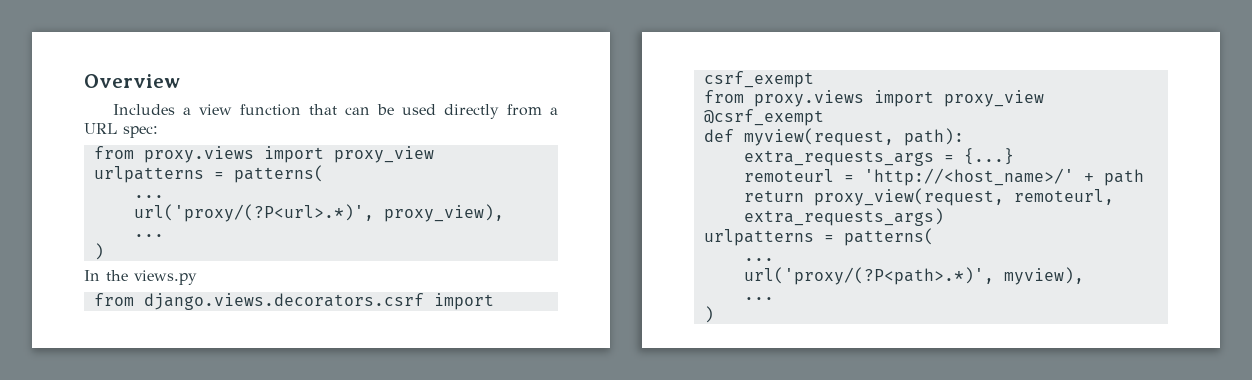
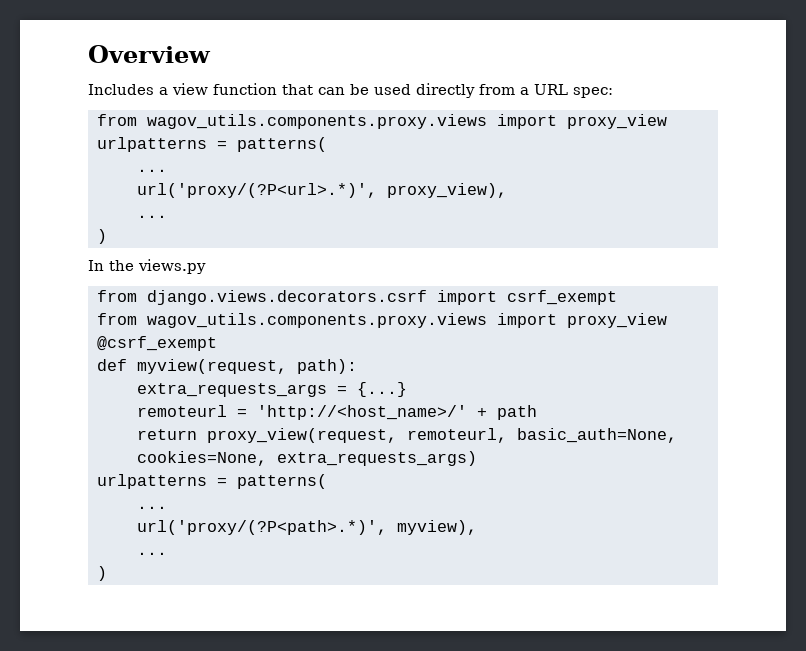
  Includes a view function that can be used directly from a URL spec:
- from proxy.views import proxy_view
+ from wagov_utils.components.proxy.views import proxy_view
  from django.views.decorators.csrf import csrf_exempt
- from proxy.views import proxy_view
+ from wagov_utils.components.proxy.views import proxy_view
- return proxy_view(request, remoteurl, extra_requests_args)
+ return proxy_view(request, remoteurl, basic_auth=None, cookies=None, extra_requests_args)

